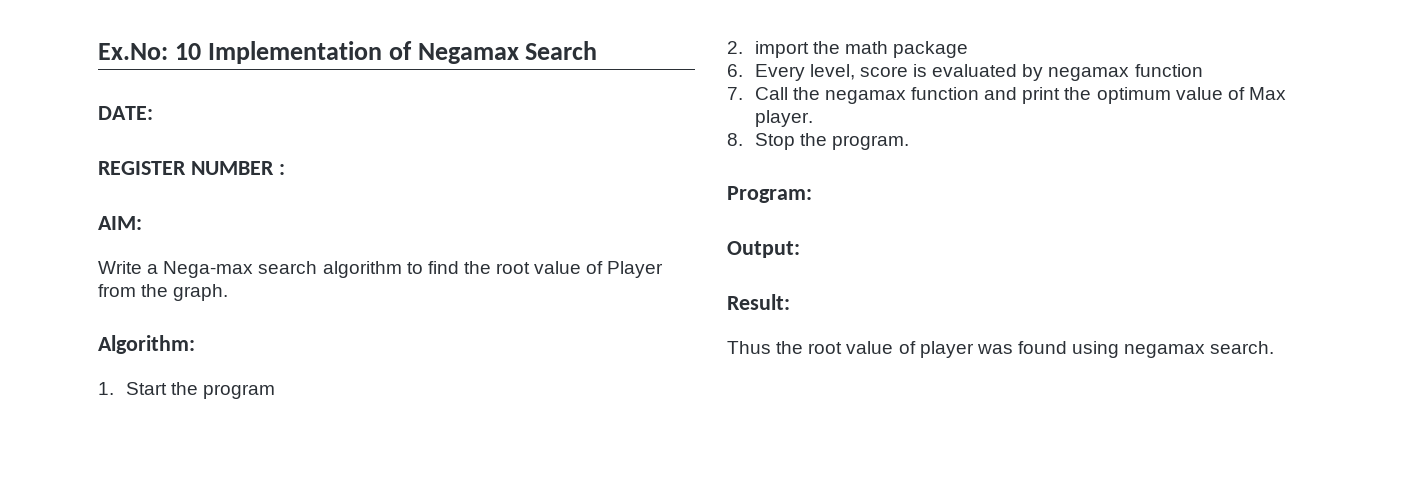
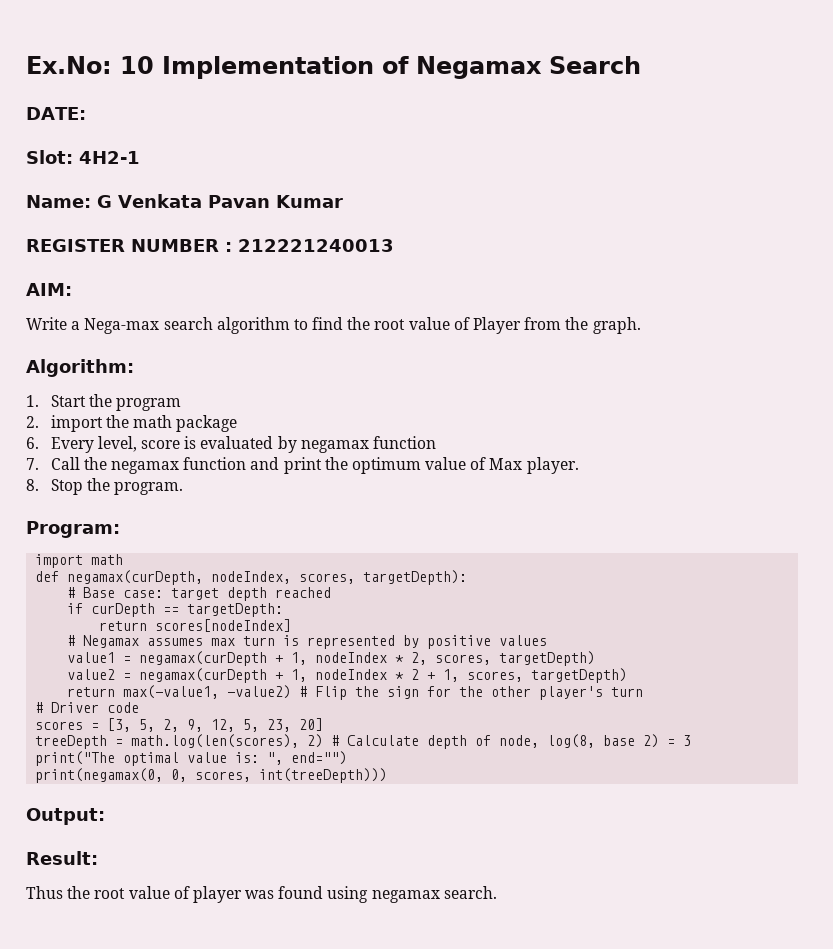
+ Slot: 4H2-1
+ Name: G Venkata Pavan Kumar
- REGISTER NUMBER :
+ REGISTER NUMBER : 212221240013
+ import math
+ def negamax(curDepth, nodeIndex, scores, targetDepth):
+ # Base case: target depth reached
+ if curDepth == targetDepth:
+ return scores[nodeIndex]
+ # Negamax assumes max turn is represented by positive values
+ value1 = negamax(curDepth + 1, nodeIndex * 2, scores, targetDepth)
+ value2 = negamax(curDepth + 1, nodeIndex * 2 + 1, scores, targetDepth)
+ return max(-value1, -value2) # Flip the sign for the other player's turn
+ # Driver code
+ scores = [3, 5, 2, 9, 12, 5, 23, 20]
+ treeDepth = math.log(len(scores), 2) # Calculate depth of node, log(8, base 2) = 3
+ print("The optimal value is: ", end="")
+ print(negamax(0, 0, scores, int(treeDepth)))

